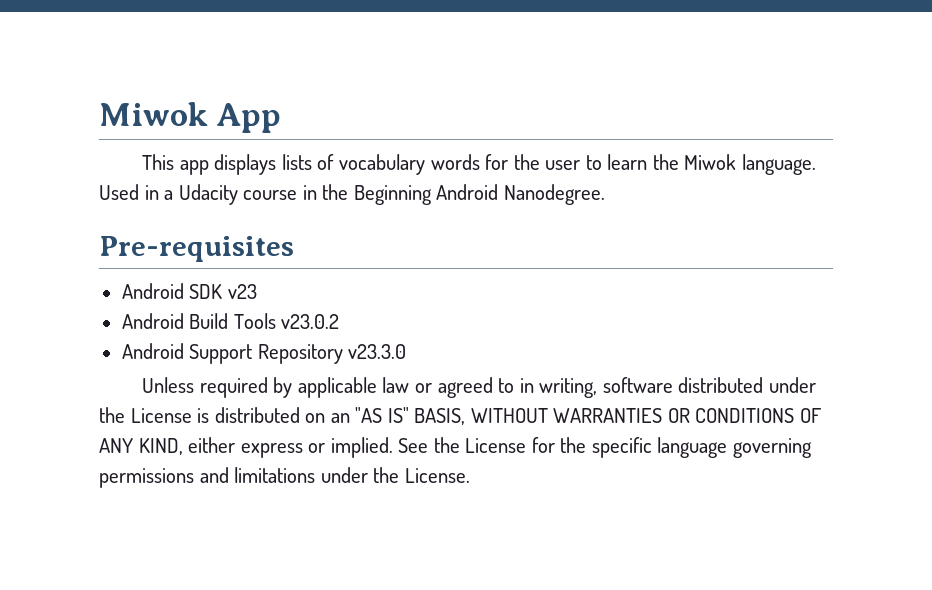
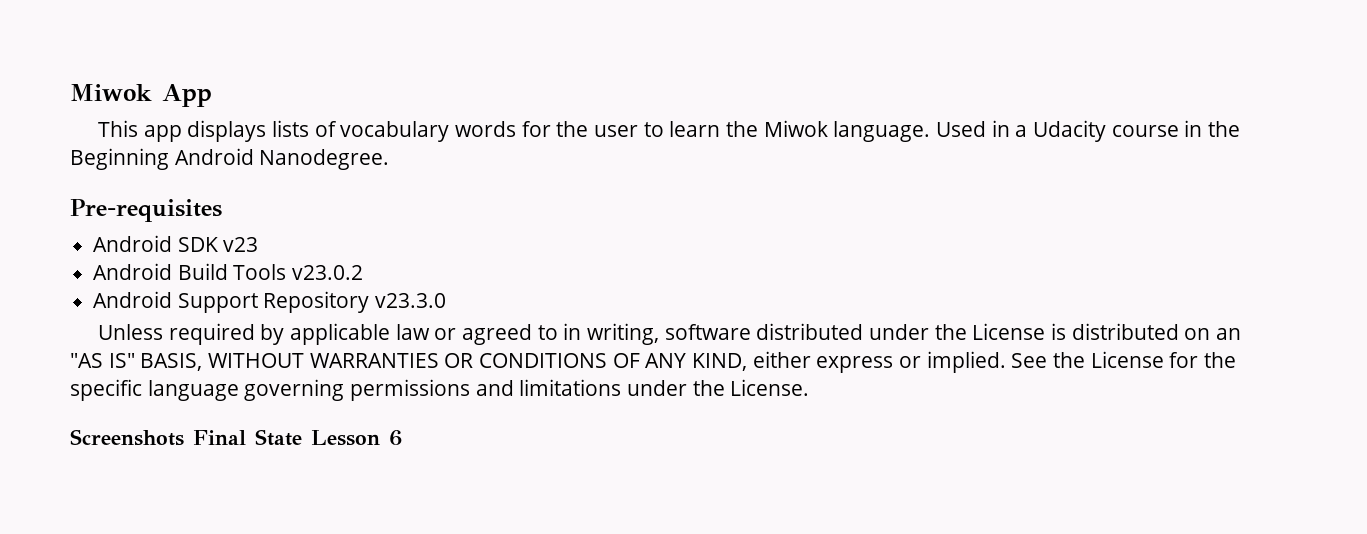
+ Screenshots Final State Lesson 6

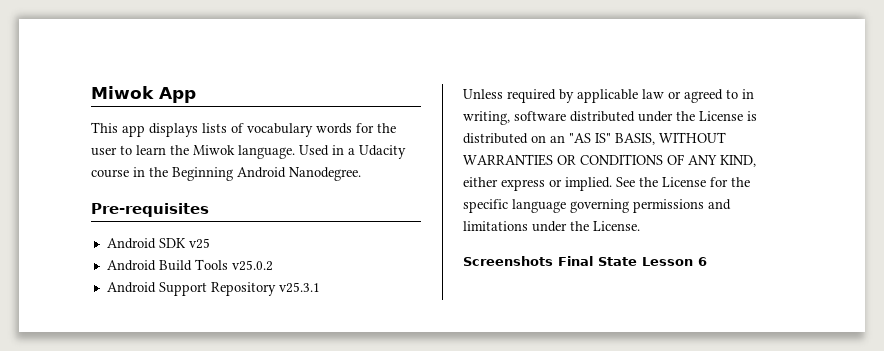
- Android SDK v23
+ Android SDK v25
- Android Build Tools v23.0.2
+ Android Build Tools v25.0.2
- Android Support Repository v23.3.0
+ Android Support Repository v25.3.1

